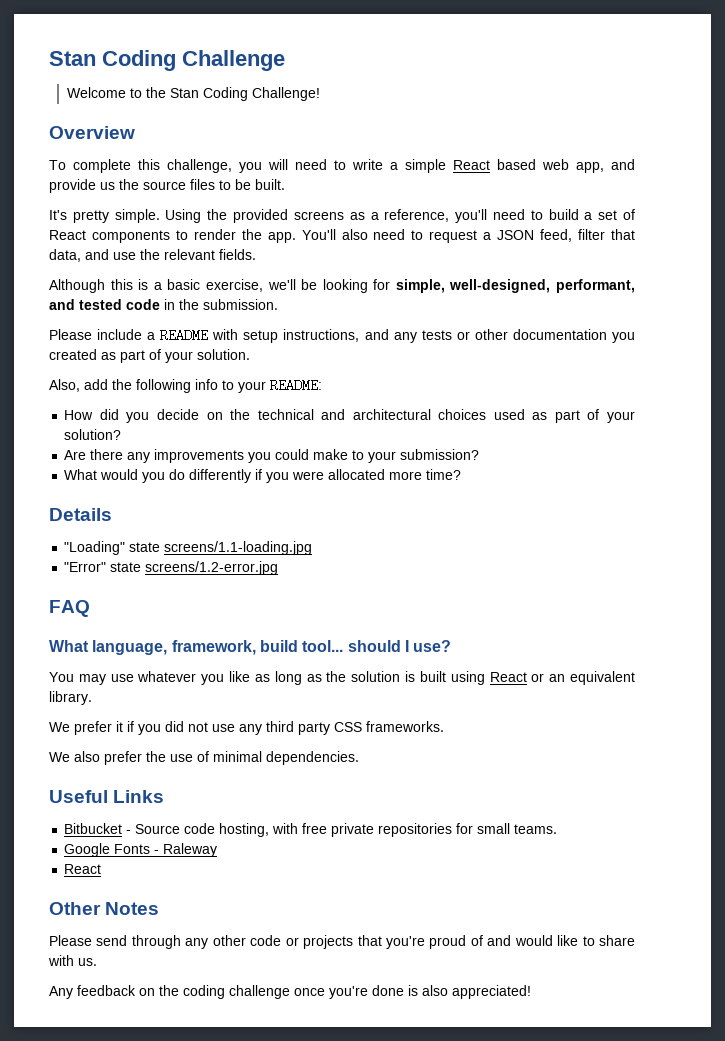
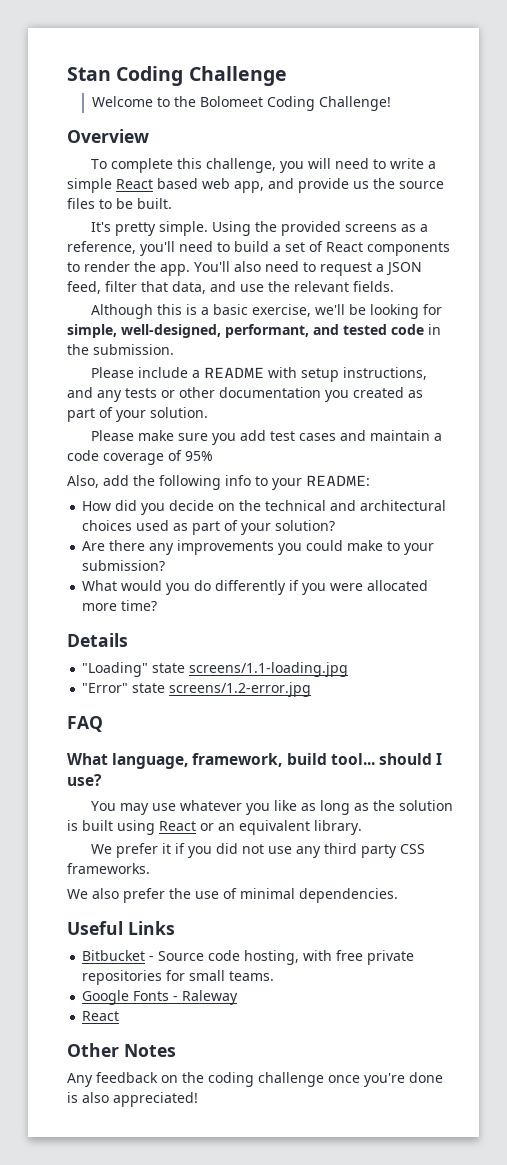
- Welcome to the Stan Coding Challenge!
+ Welcome to the Bolomeet Coding Challenge!
+ Please make sure you add test cases and maintain a code coverage of 95%
- Please send through any other code or projects that you're proud of and would like to share with us.

